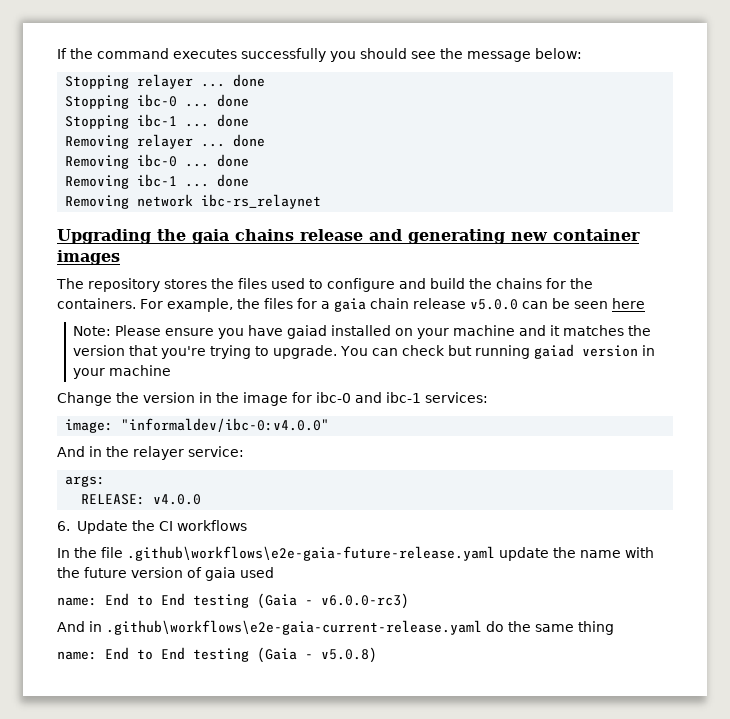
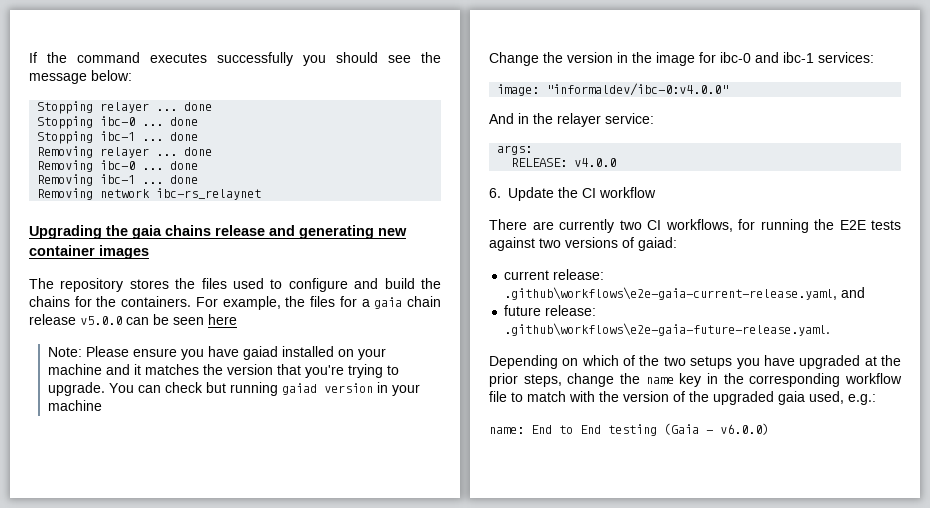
- 6. Update the CI workflows
- In the file .github\workflows\e2e-gaia-future-release.yaml update the name with the future version of gaia used
- name: End to End testing (Gaia - v6.0.0-rc3)
- And in .github\workflows\e2e-gaia-current-release.yaml do the same thing
- name: End to End testing (Gaia - v5.0.8)
+ 6. Update the CI workflow
+ There are currently two CI workflows, for running the E2E tests against two versions of gaiad:
+ current release: .github\workflows\e2e-gaia-current-release.yaml, and
+ future release: .github\workflows\e2e-gaia-future-release.yaml.
+ Depending on which of the two setups you have upgraded at the prior steps, change the name key in the corresponding workflow file to match with the version of the upgraded gaia used, e.g.:
+ name: End to End testing (Gaia - v6.0.0)

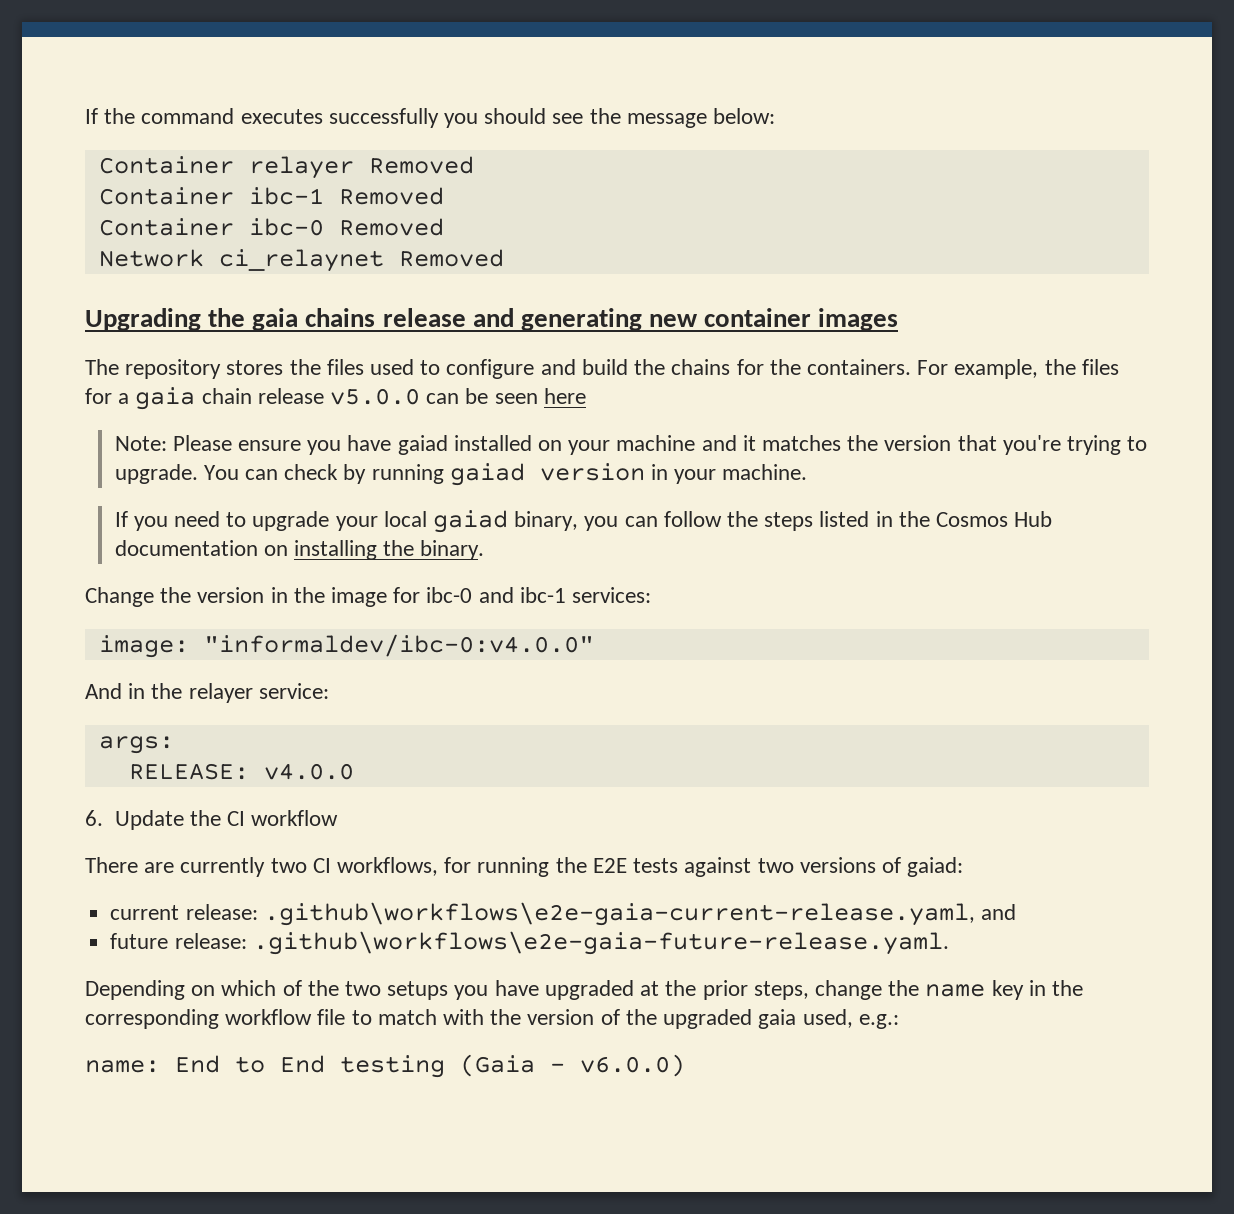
- Stopping relayer ... done
- Stopping ibc-0 ... done
- Stopping ibc-1 ... done
- Removing relayer ... done
- Removing ibc-0 ... done
- Removing ibc-1 ... done
- Removing network ibc-rs_relaynet
+ Container relayer Removed
+ Container ibc-1 Removed
+ Container ibc-0 Removed
+ Network ci_relaynet Removed
- You can check but running gaiad version in your machine
+ You can check by running gaiad version in your machine.
+ If you need to upgrade your local gaiad binary, you can follow the steps listed in the Cosmos Hub documentation on installing the binary.

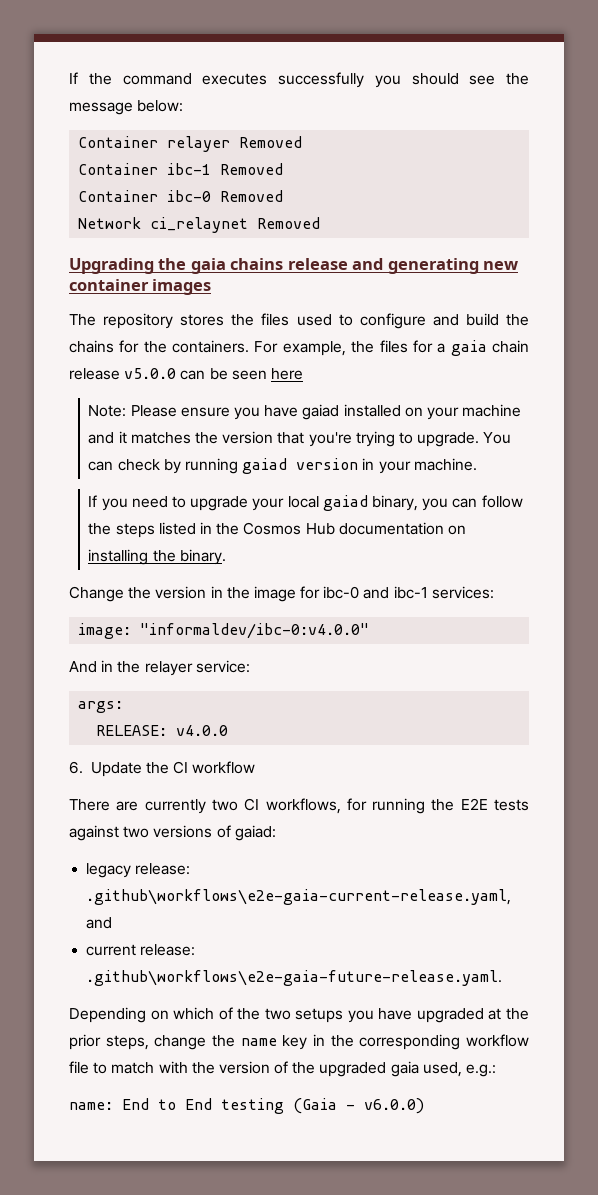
- current release: .github\workflows\e2e-gaia-current-release.yaml, and
+ legacy release: .github\workflows\e2e-gaia-current-release.yaml, and
- future release: .github\workflows\e2e-gaia-future-release.yaml.
+ current release: .github\workflows\e2e-gaia-future-release.yaml.

